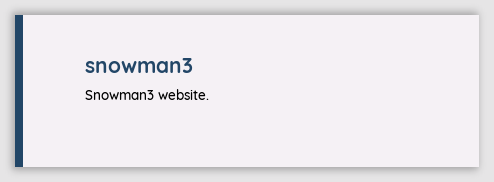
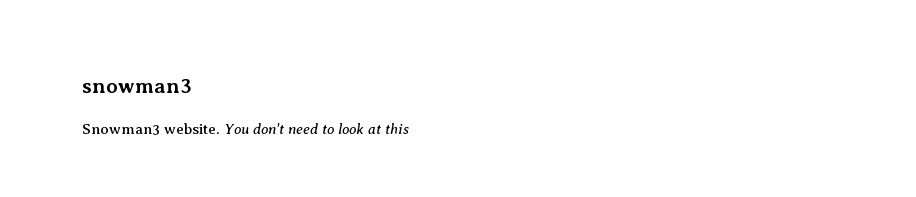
+ You don't need to look at this

